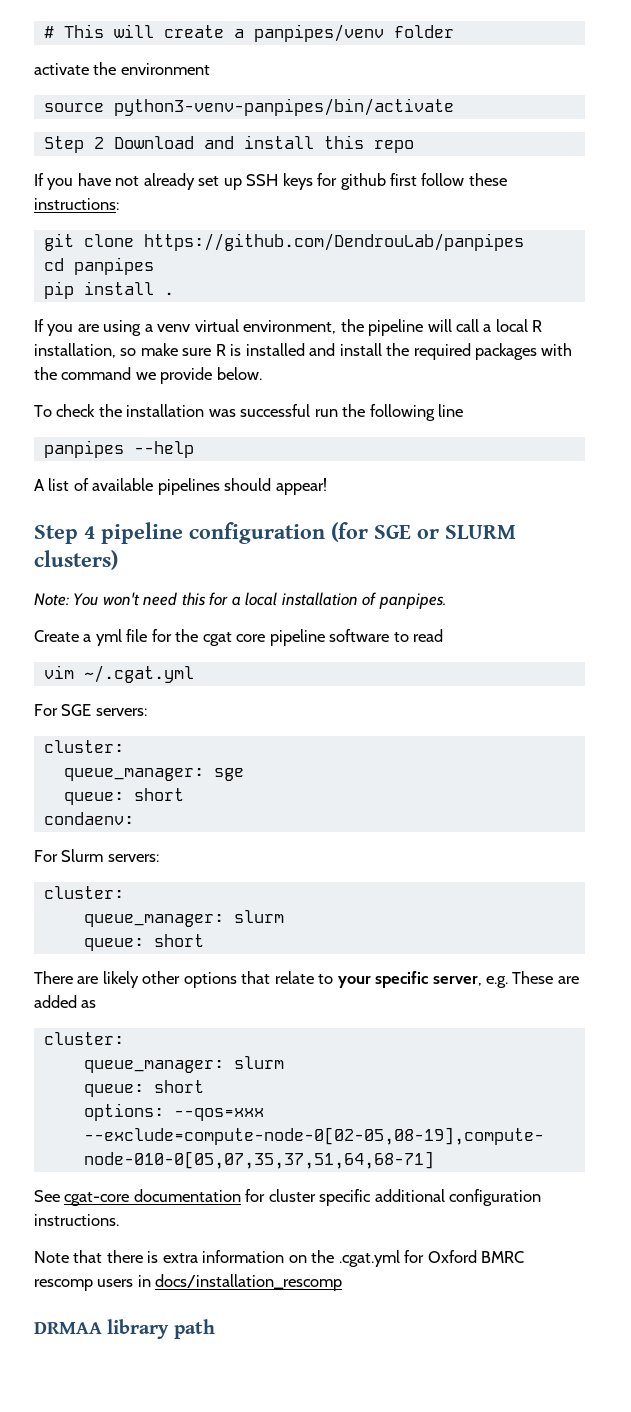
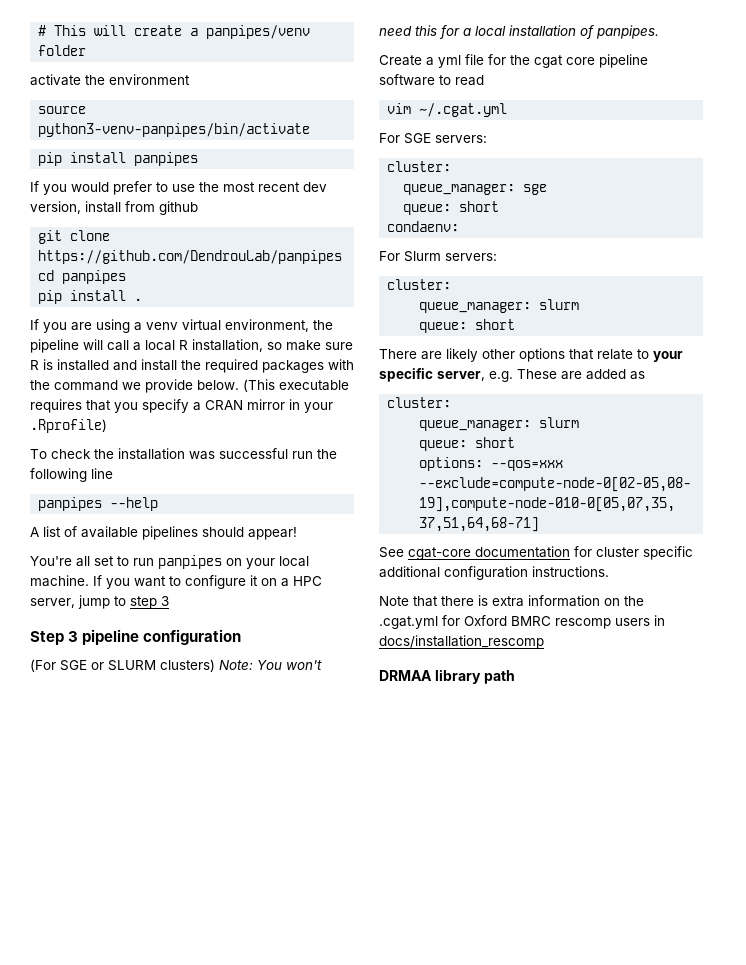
- Step 2 Download and install this repo
- If you have not already set up SSH keys for github first follow these instructions:
+ pip install panpipes
+ If you would prefer to use the most recent dev version, install from github
+ (This executable requires that you specify a CRAN mirror in your .Rprofile)
- Step 4 pipeline configuration (for SGE or SLURM clusters)
- Note: You won't need this for a local installation of panpipes.
+ You're all set to run panpipes on your local machine. If you want to configure it on a HPC server, jump to step 3
+ Step 3 pipeline configuration
+ (For SGE or SLURM clusters) Note: You won't need this for a local installation of panpipes.

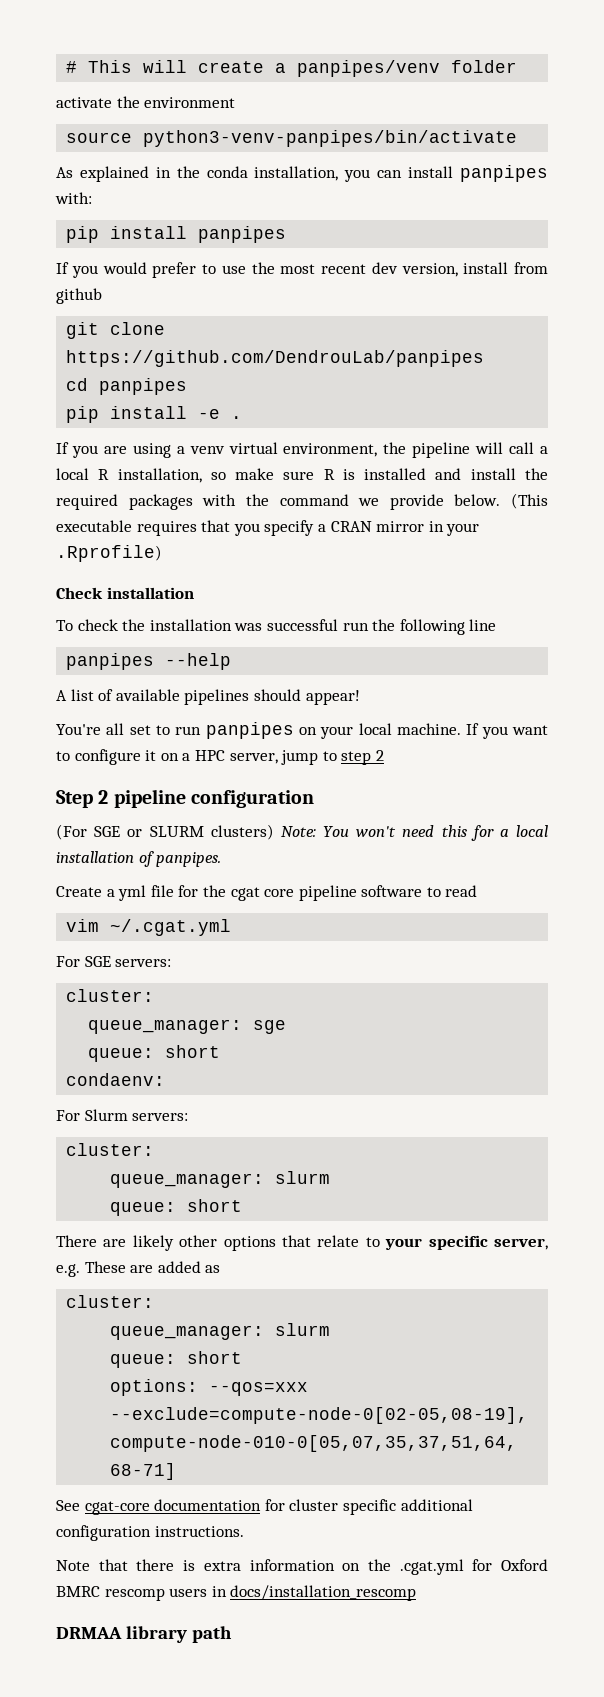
+ As explained in the conda installation, you can install panpipes with:
- pip install .
+ pip install -e .
+ Check installation
- If you want to configure it on a HPC server, jump to step 3
+ If you want to configure it on a HPC server, jump to step 2
- Step 3 pipeline configuration
+ Step 2 pipeline configuration

